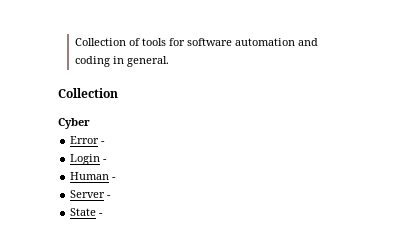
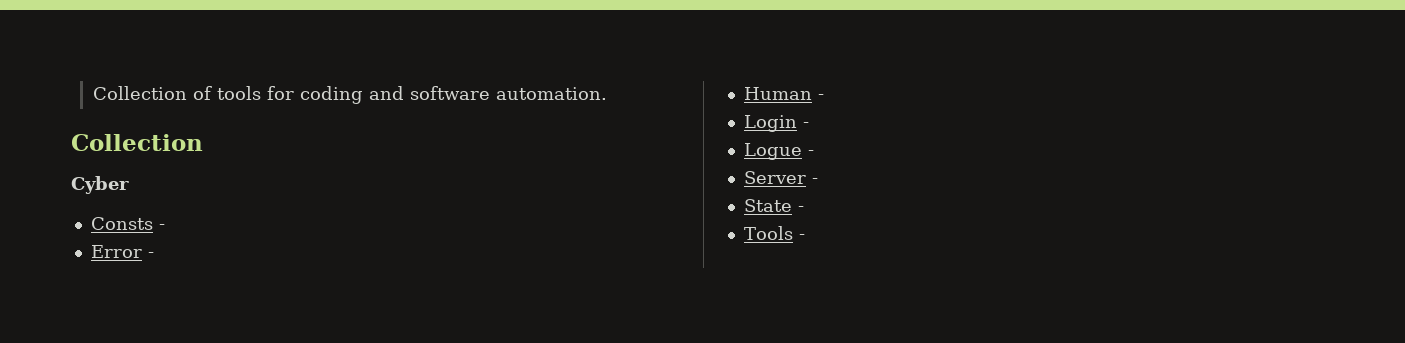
- Collection of tools for software automation and coding in general.
+ Collection of tools for coding and software automation.
+ Consts -
+ Human -
- Human -
+ Logue -
+ Tools -

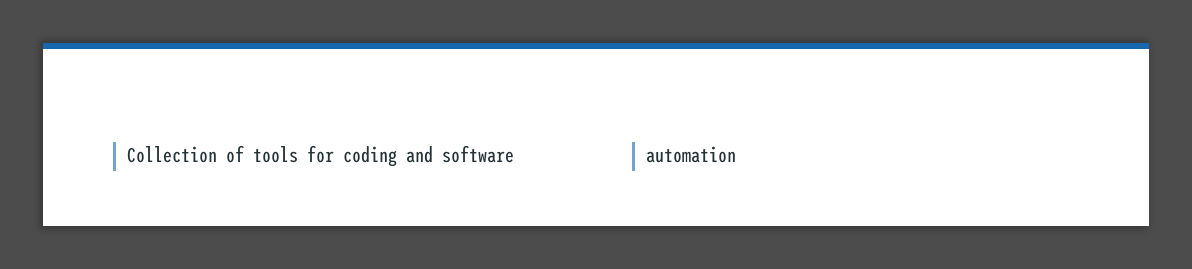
- Collection of tools for coding and software automation.
- Collection
- Cyber
- Consts -
- Error -
- Human -
- Login -
- Logue -
- Server -
- State -
- Tools -
+ Collection of tools for coding and software automation

